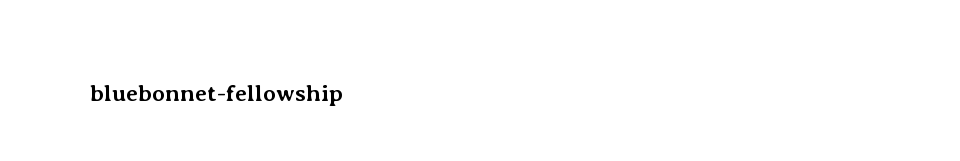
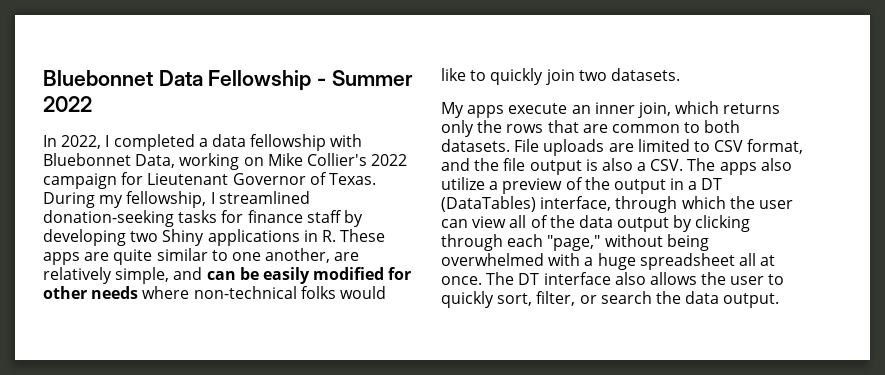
- bluebonnet-fellowship
+ Bluebonnet Data Fellowship - Summer 2022
+ In 2022, I completed a data fellowship with Bluebonnet Data, working on Mike Collier's 2022 campaign for Lieutenant Governor of Texas. During my fellowship, I streamlined donation-seeking tasks for finance staff by developing two Shiny applications in R. These apps are quite similar to one another, are relatively simple, and can be easily modified for other needs where non-technical folks would like to quickly join two datasets.
+ My apps execute an inner join, which returns only the rows that are common to both datasets. File uploads are limited to CSV format, and the file output is also a CSV. The apps also utilize a preview of the output in a DT (DataTables) interface, through which the user can view all of the data output by clicking through each "page," without being overwhelmed with a huge spreadsheet all at once. The DT interface also allows the user to quickly sort, filter, or search the data output.

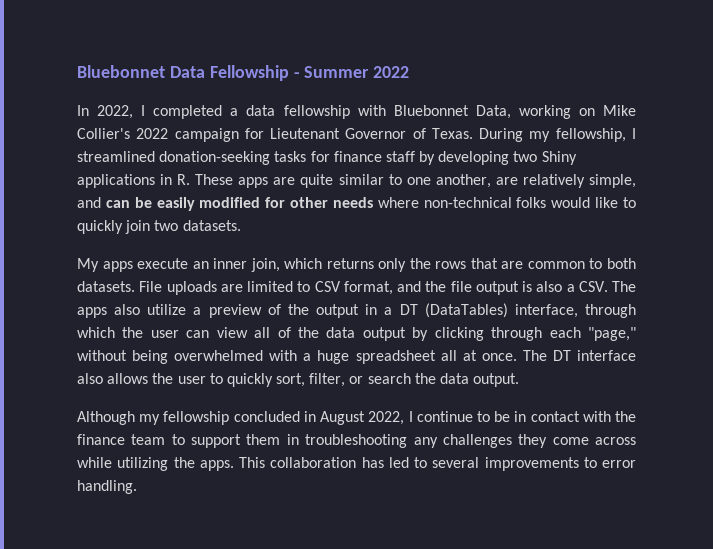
+ Although my fellowship concluded in August 2022, I continue to be in contact with the finance team to support them in troubleshooting any challenges they come across while utilizing the apps. This collaboration has led to several improvements to error handling.

